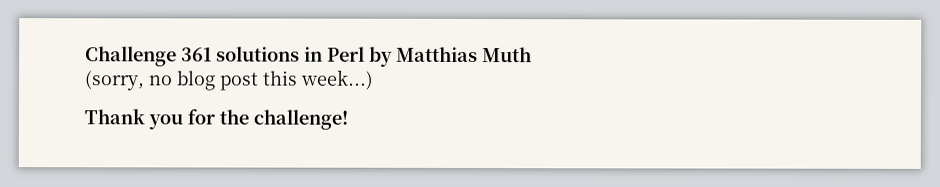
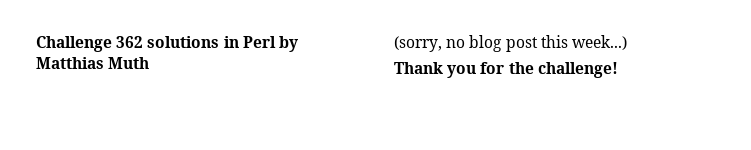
- Challenge 361 solutions in Perl by Matthias Muth
+ Challenge 362 solutions in Perl by Matthias Muth

